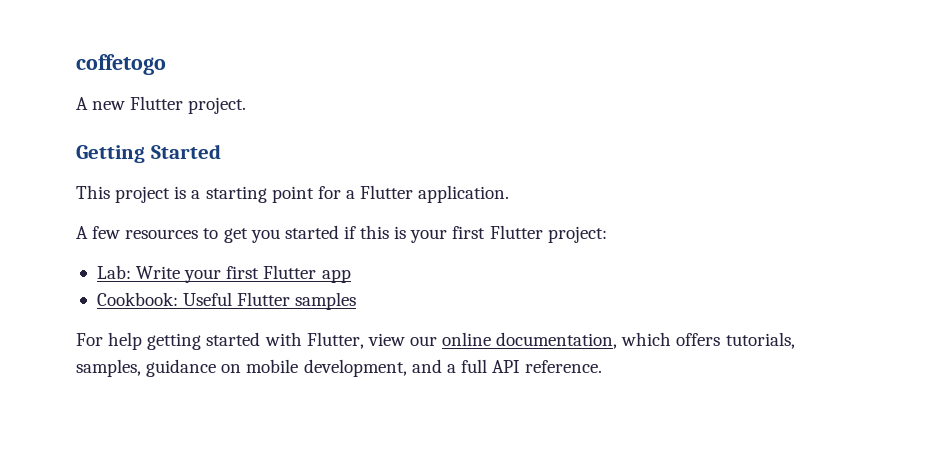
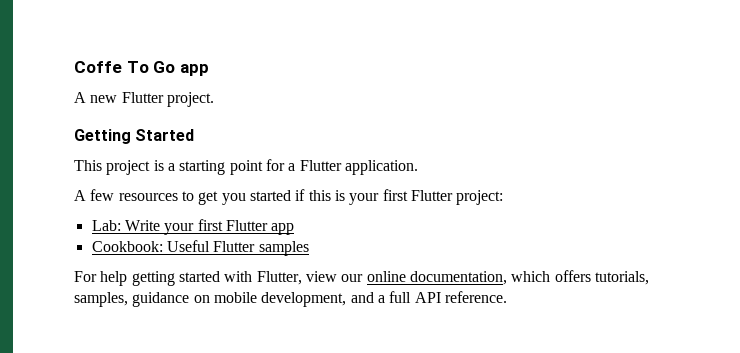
- coffetogo
+ Coffe To Go app

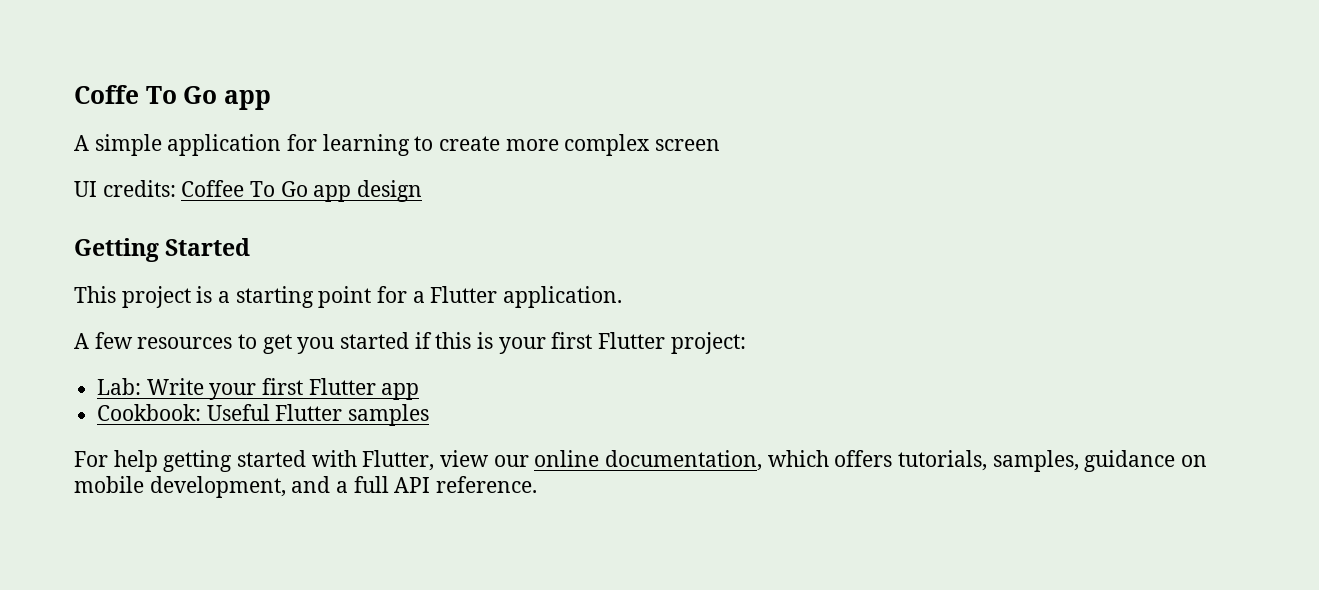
- A new Flutter project.
+ A simple application for learning to create more complex screen
+ UI credits: Coffee To Go app design

